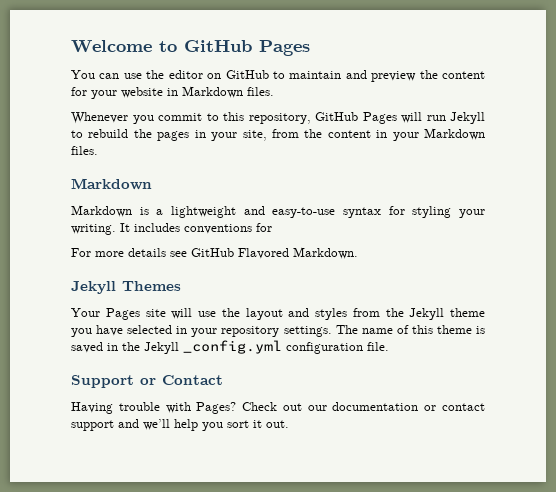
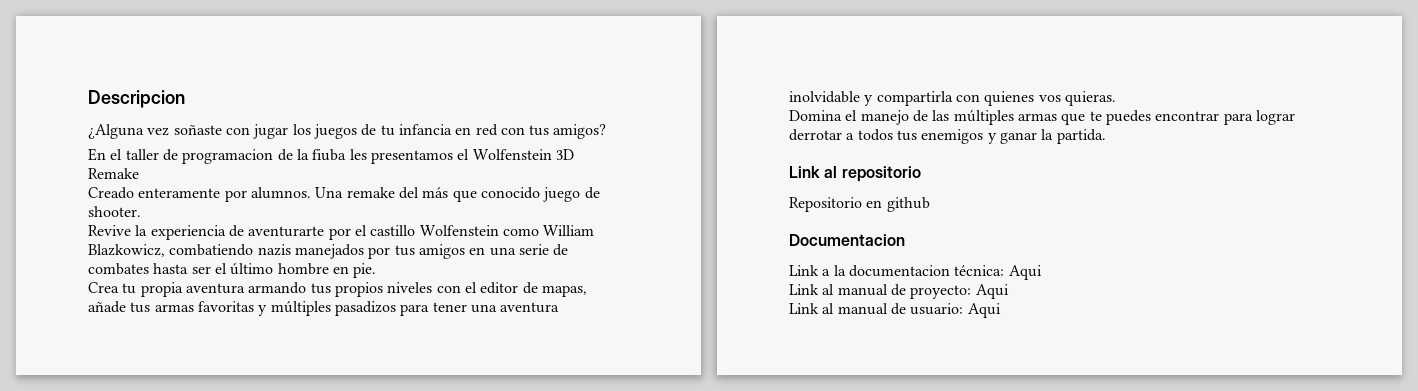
- Welcome to GitHub Pages
- You can use the editor on GitHub to maintain and preview the content for your website in Markdown files.
- Whenever you commit to this repository, GitHub Pages will run Jekyll to rebuild the pages in your site, from the content in your Markdown files.
- Markdown
- Markdown is a lightweight and easy-to-use syntax for styling your writing. It includes conventions for
- For more details see GitHub Flavored Markdown.
- Jekyll Themes
- Your Pages site will use the layout and styles from the Jekyll theme you have selected in your repository settings. The name of this theme is saved in the Jekyll _config.yml configuration file.
- Support or Contact
- Having trouble with Pages? Check out our documentation or contact support and we’ll help you sort it out.
+ Descripcion
+ ¿Alguna vez soñaste con jugar los juegos de tu infancia en red con tus amigos?
+ En el taller de programacion de la fiuba les presentamos el Wolfenstein 3D Remake
+ Creado enteramente por alumnos. Una remake del más que conocido juego de shooter.
+ Revive la experiencia de aventurarte por el castillo Wolfenstein como William Blazkowicz, combatiendo nazis manejados por tus amigos en una serie de combates hasta ser el último hombre en pie.
+ Crea tu propia aventura armando tus propios niveles con el editor de mapas, añade tus armas favoritas y múltiples pasadizos para tener una aventura inolvidable y compartirla con quienes vos quieras.
+ Domina el manejo de las múltiples armas que te puedes encontrar para lograr derrotar a todos tus enemigos y ganar la partida.
+ Link al repositorio
+ Repositorio en github
+ Documentacion
+ Link a la documentacion técnica: Aqui
+ Link al manual de proyecto: Aqui
+ Link al manual de usuario: Aqui

